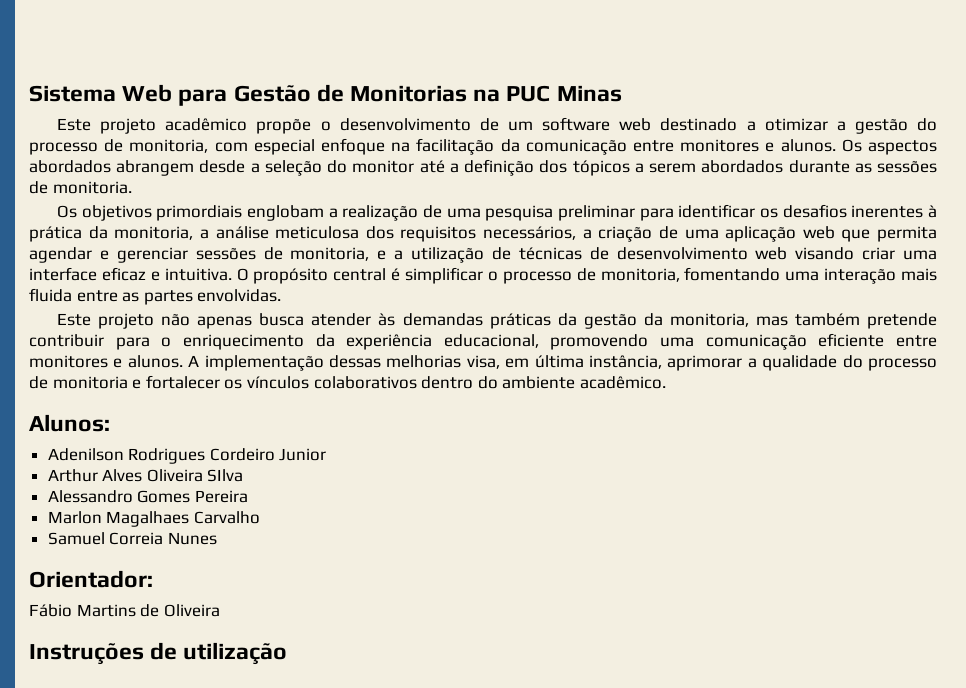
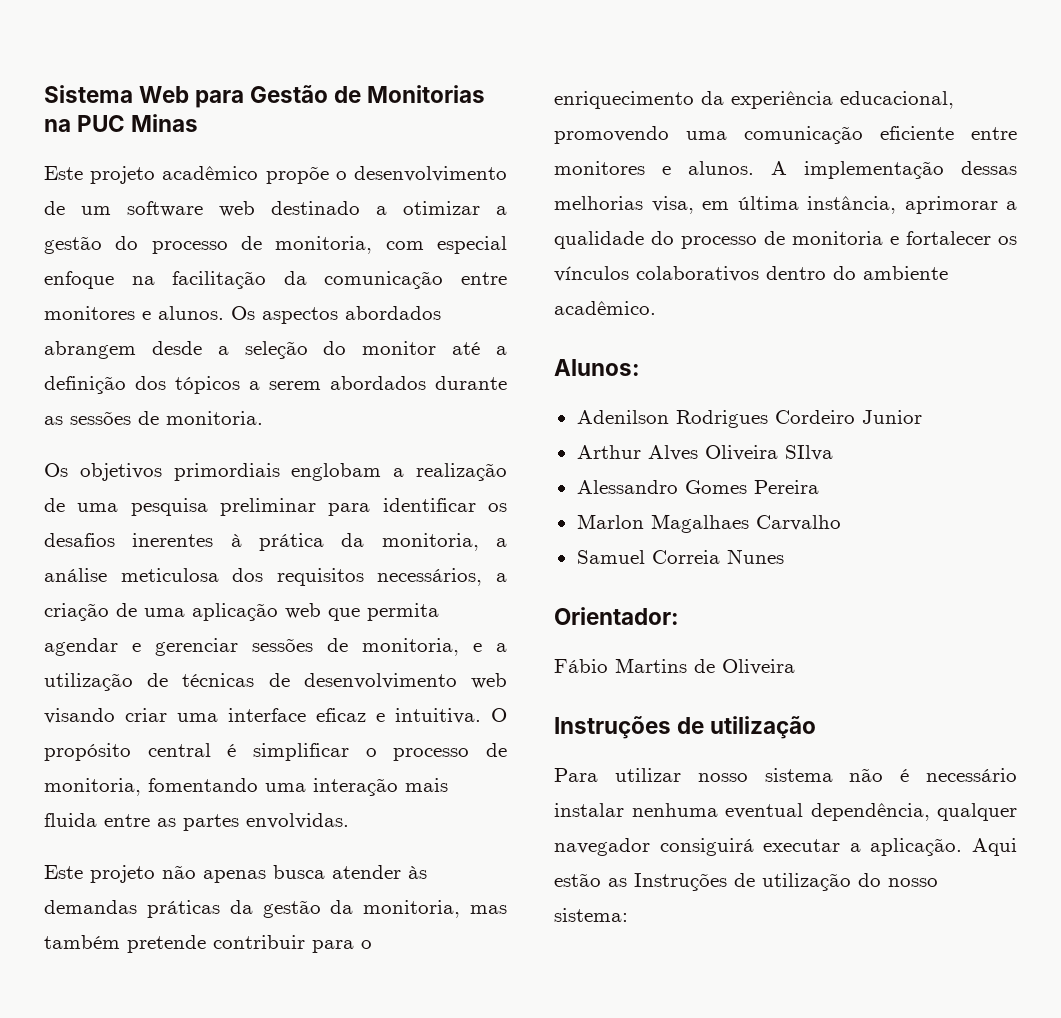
+ Para utilizar nosso sistema não é necessário instalar nenhuma eventual dependência, qualquer navegador consiguirá executar a aplicação. Aqui estão as Instruções de utilização do nosso sistema:

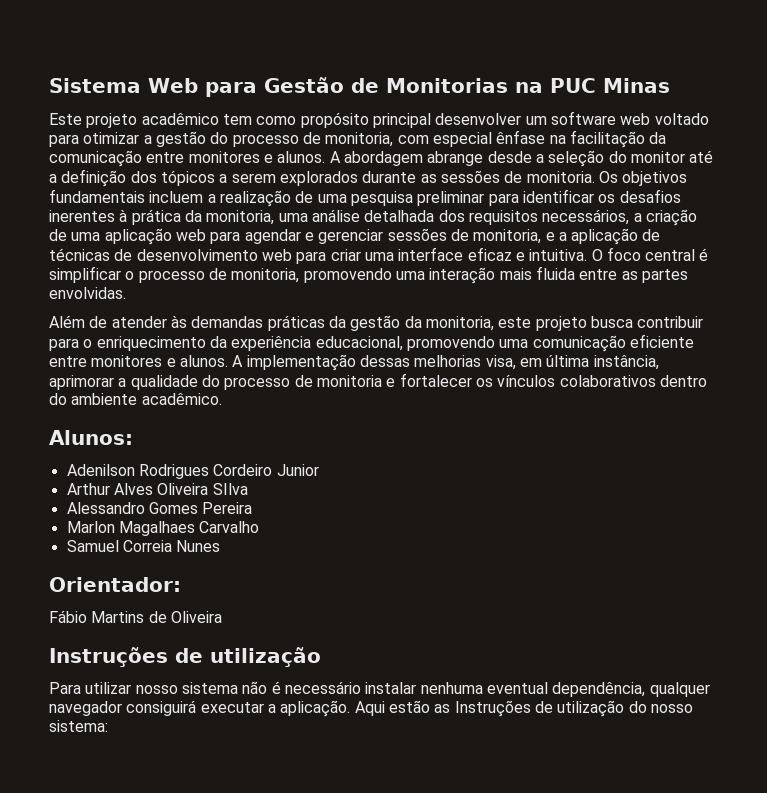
- Este projeto acadêmico propõe o desenvolvimento de um software web destinado a otimizar a gestão do processo de monitoria, com especial enfoque na facilitação da comunicação entre monitores e alunos.
+ Este projeto acadêmico tem como propósito principal desenvolver um software web voltado para otimizar a gestão do processo de monitoria, com especial ênfase na facilitação da comunicação entre monitores e alunos.
- Os aspectos abordados abrangem desde a seleção do monitor até a definição dos tópicos a serem abordados durante as sessões de monitoria.
- Os objetivos primordiais englobam a realização de uma pesquisa preliminar para identificar os desafios inerentes à prática da monitoria, a análise meticulosa dos requisitos necessários, a criação de uma aplicação web que permita agendar e gerenciar sessões de monitoria, e a utilização de técnicas de desenvolvimento web visando criar uma interface eficaz e intuitiva.
+ A abordagem abrange desde a seleção do monitor até a definição dos tópicos a serem explorados durante as sessões de monitoria. Os objetivos fundamentais incluem a realização de uma pesquisa preliminar para identificar os desafios inerentes à prática da monitoria, uma análise detalhada dos requisitos necessários, a criação de uma aplicação web para agendar e gerenciar sessões de monitoria, e a aplicação de técnicas de desenvolvimento web para criar uma interface eficaz e intuitiva.
- O propósito central é simplificar o processo de monitoria, fomentando uma interação mais fluida entre as partes envolvidas.
+ O foco central é simplificar o processo de monitoria, promovendo uma interação mais fluida entre as partes envolvidas.
- Este projeto não apenas busca atender às demandas práticas da gestão da monitoria, mas também pretende contribuir para o enriquecimento da experiência educacional, promovendo uma comunicação eficiente entre monitores e alunos.
+ Além de atender às demandas práticas da gestão da monitoria, este projeto busca contribuir para o enriquecimento da experiência educacional, promovendo uma comunicação eficiente entre monitores e alunos.

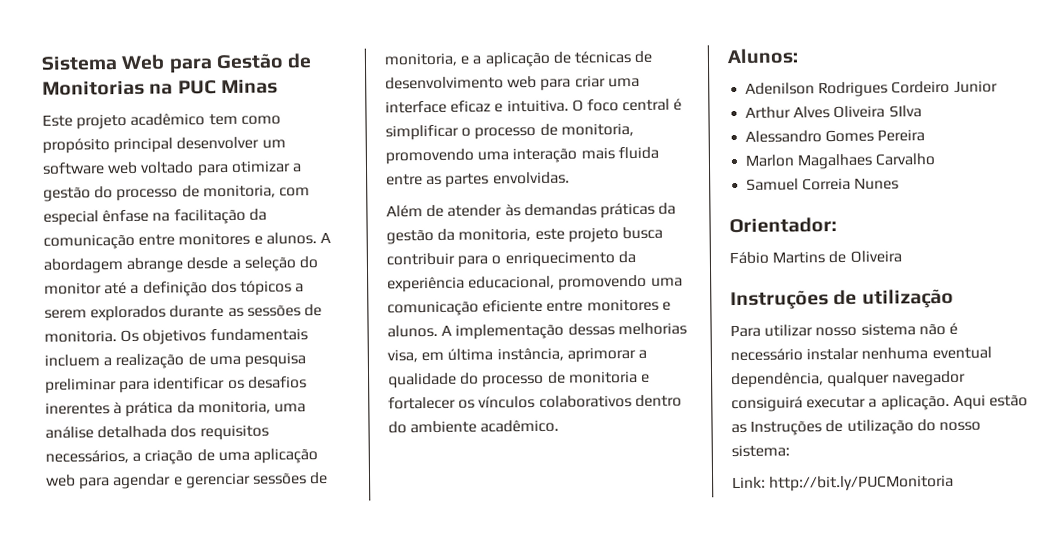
+ Link: http://bit.ly/PUCMonitoria

